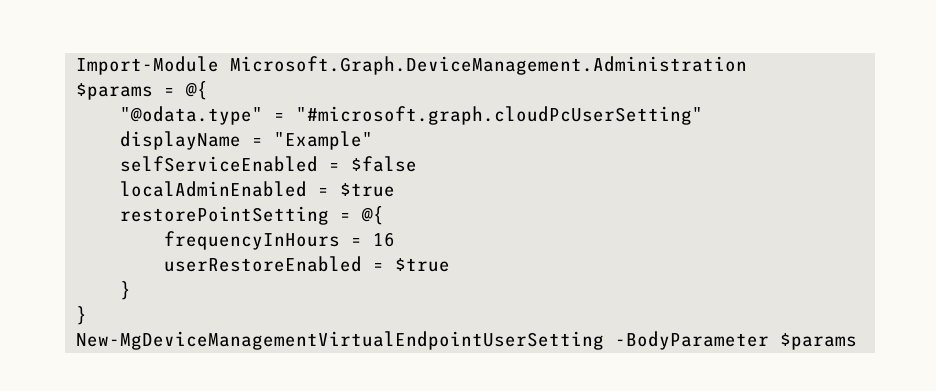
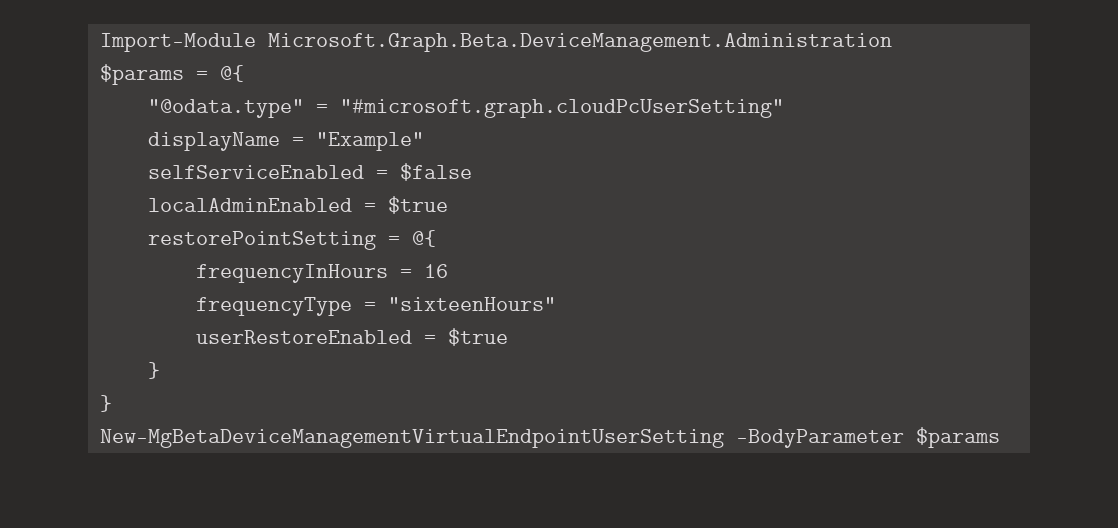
- Import-Module Microsoft.Graph.DeviceManagement.Administration
+ Import-Module Microsoft.Graph.Beta.DeviceManagement.Administration
+ frequencyType = "sixteenHours"
- New-MgDeviceManagementVirtualEndpointUserSetting -BodyParameter $params
+ New-MgBetaDeviceManagementVirtualEndpointUserSetting -BodyParameter $params

